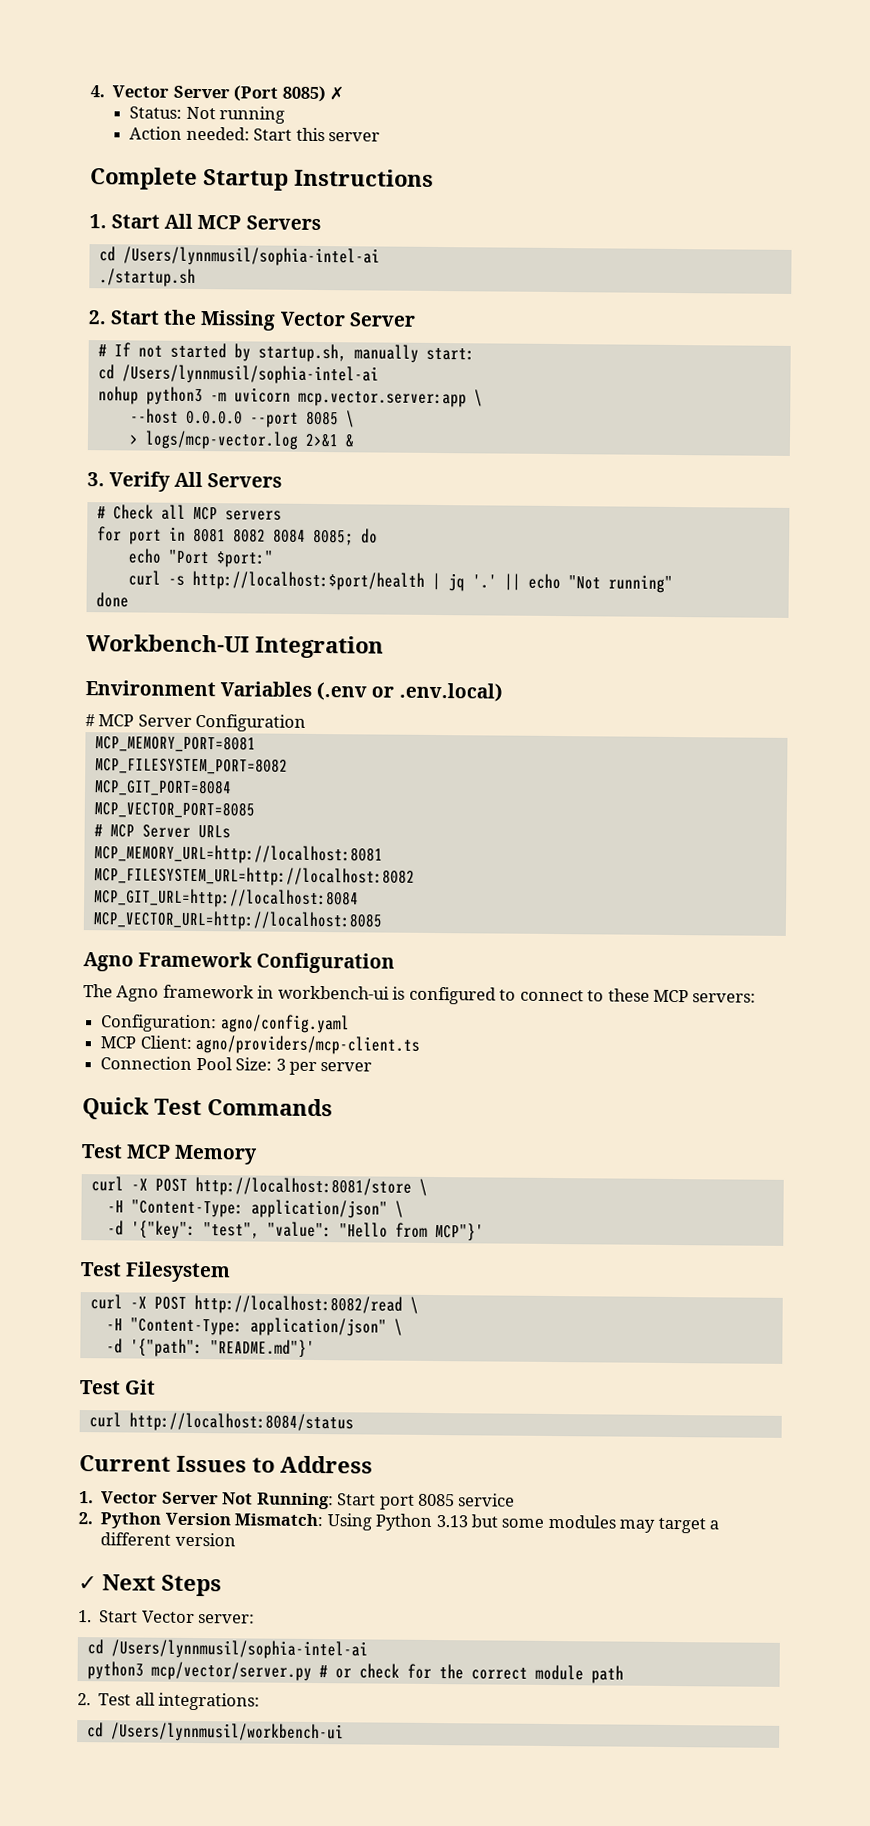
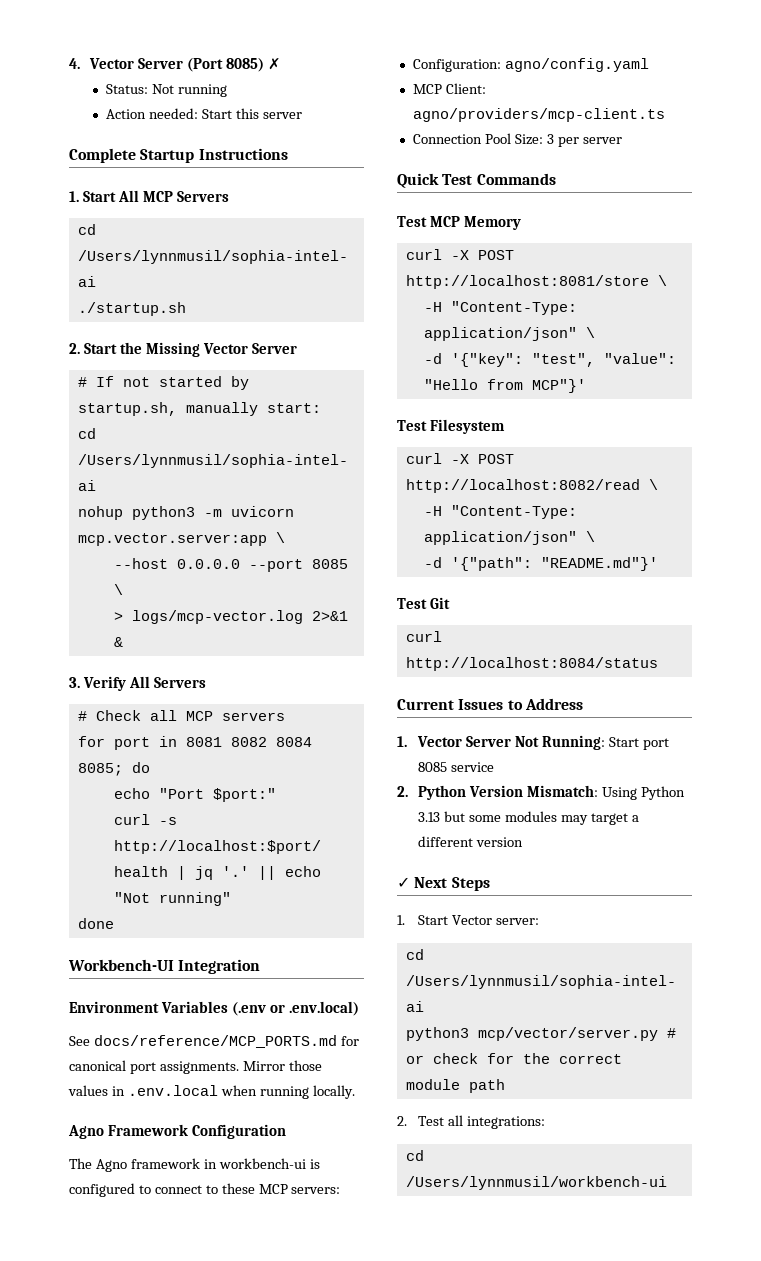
- # MCP Server Configuration
- MCP_MEMORY_PORT=8081
- MCP_FILESYSTEM_PORT=8082
- MCP_GIT_PORT=8084
- MCP_VECTOR_PORT=8085
- # MCP Server URLs
- MCP_MEMORY_URL=http://localhost:8081
- MCP_FILESYSTEM_URL=http://localhost:8082
- MCP_GIT_URL=http://localhost:8084
- MCP_VECTOR_URL=http://localhost:8085
+ See docs/reference/MCP_PORTS.md for canonical port assignments. Mirror those values in .env.local when running locally.

